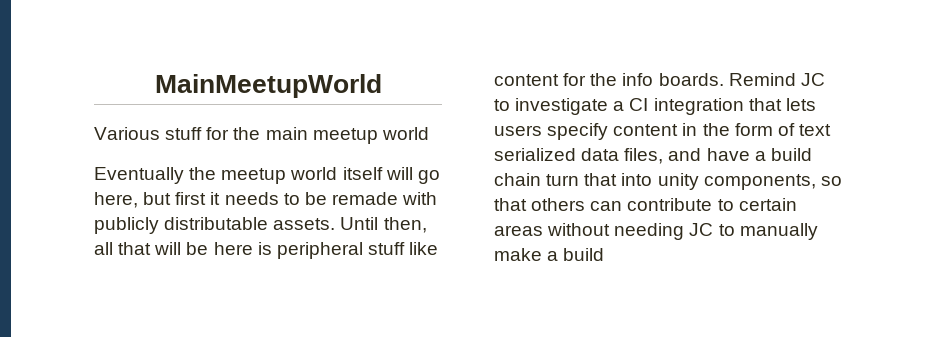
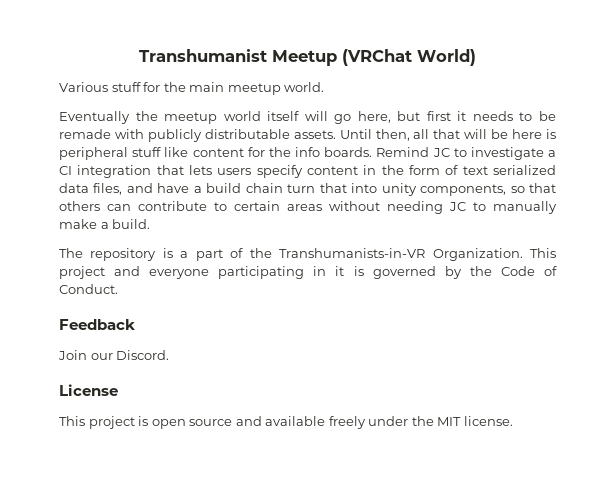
- MainMeetupWorld
+ Transhumanist Meetup (VRChat World)
- Various stuff for the main meetup world
+ Various stuff for the main meetup world.
- Remind JC to investigate a CI integration that lets users specify content in the form of text serialized data files, and have a build chain turn that into unity components, so that others can contribute to certain areas without needing JC to manually make a build
+ Remind JC to investigate a CI integration that lets users specify content in the form of text serialized data files, and have a build chain turn that into unity components, so that others can contribute to certain areas without needing JC to manually make a build.
+ The repository is a part of the Transhumanists-in-VR Organization. This project and everyone participating in it is governed by the Code of Conduct.
+ Feedback
+ Join our Discord.
+ License
+ This project is open source and available freely under the MIT license.

